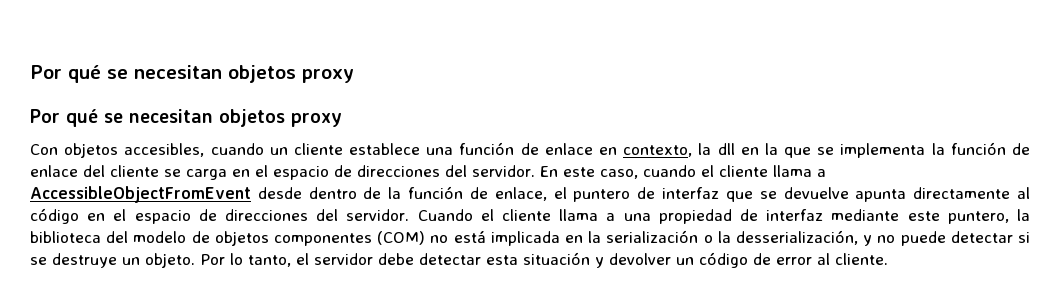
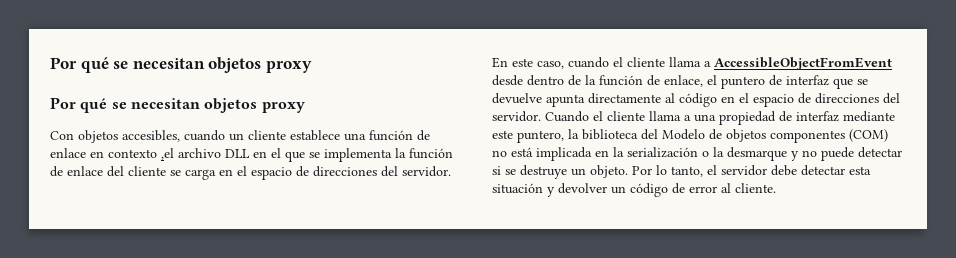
- Con objetos accesibles, cuando un cliente establece una función de enlace en contexto, la dll en la que se implementa la función de enlace del cliente se carga en el espacio de direcciones del servidor.
+ Con objetos accesibles, cuando un cliente establece una función de enlace en contexto ,el archivo DLL en el que se implementa la función de enlace del cliente se carga en el espacio de direcciones del servidor.
- Cuando el cliente llama a una propiedad de interfaz mediante este puntero, la biblioteca del modelo de objetos componentes (COM) no está implicada en la serialización o la desserialización, y no puede detectar si se destruye un objeto.
+ Cuando el cliente llama a una propiedad de interfaz mediante este puntero, la biblioteca del Modelo de objetos componentes (COM) no está implicada en la serialización o la desmarque y no puede detectar si se destruye un objeto.

